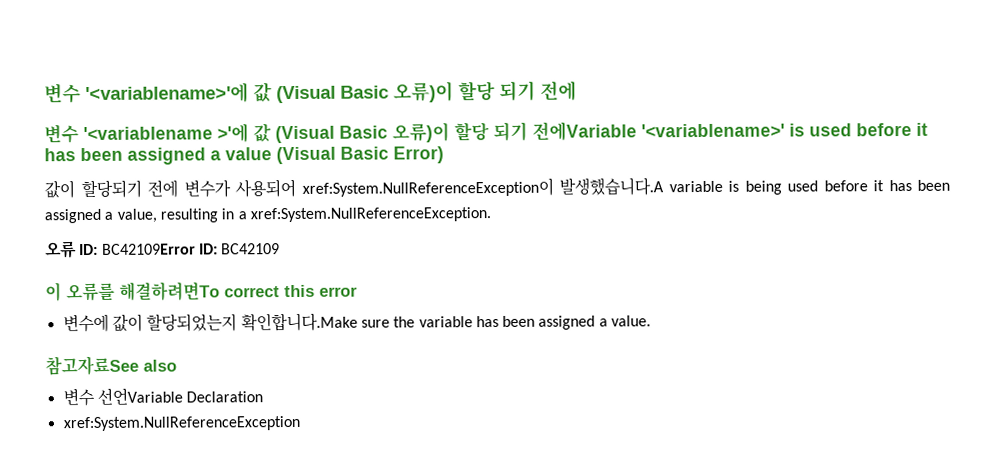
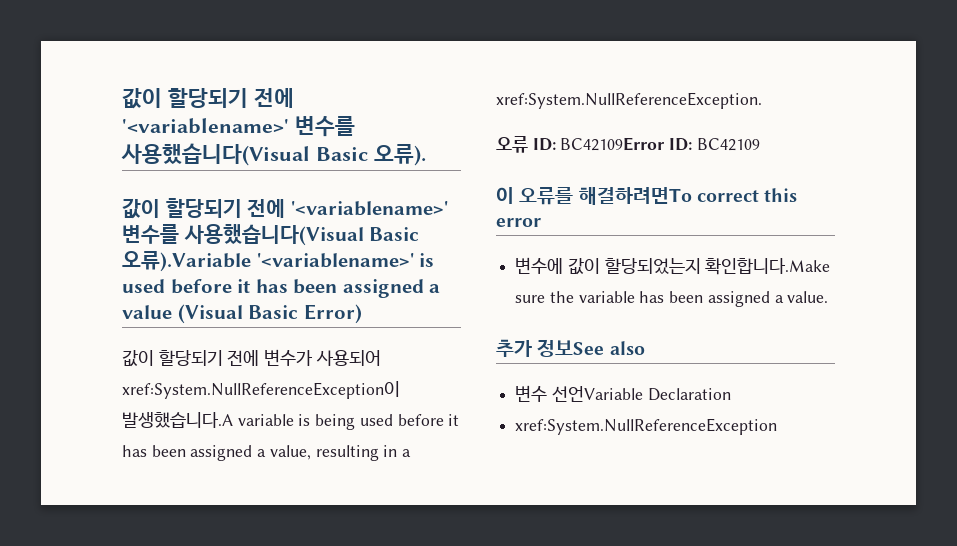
- 변수 '<variablename>'에 값 (Visual Basic 오류)이 할당 되기 전에
- 변수 '<variablename >'에 값 (Visual Basic 오류)이 할당 되기 전에Variable '<variablename>' is used before it has been assigned a value (Visual Basic Error)
+ 값이 할당되기 전에 '<variablename>' 변수를 사용했습니다(Visual Basic 오류).
+ 값이 할당되기 전에 '<variablename>' 변수를 사용했습니다(Visual Basic 오류).Variable '<variablename>' is used before it has been assigned a value (Visual Basic Error)
- 참고자료See also
+ 추가 정보See also

